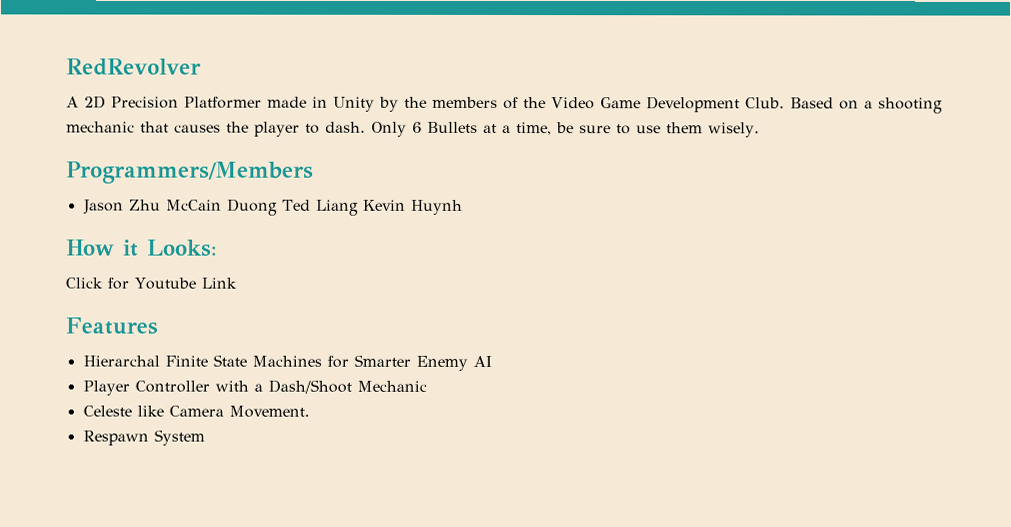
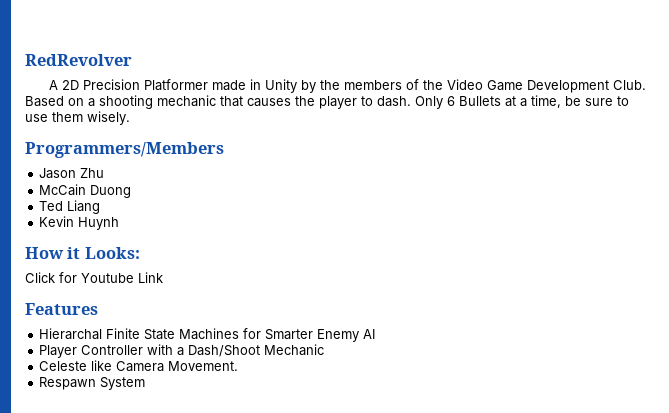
- Jason Zhu McCain Duong Ted Liang Kevin Huynh
+ Jason Zhu
+ McCain Duong
+ Ted Liang
+ Kevin Huynh

